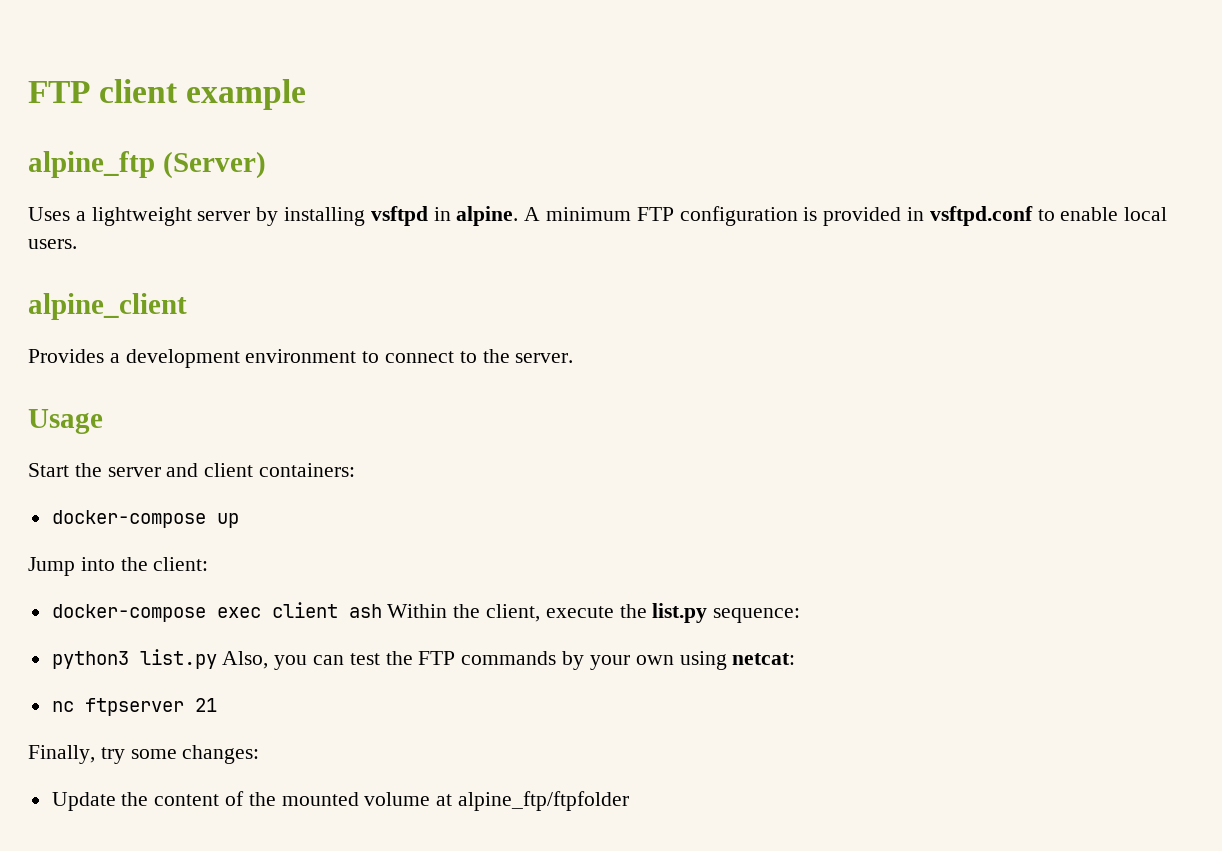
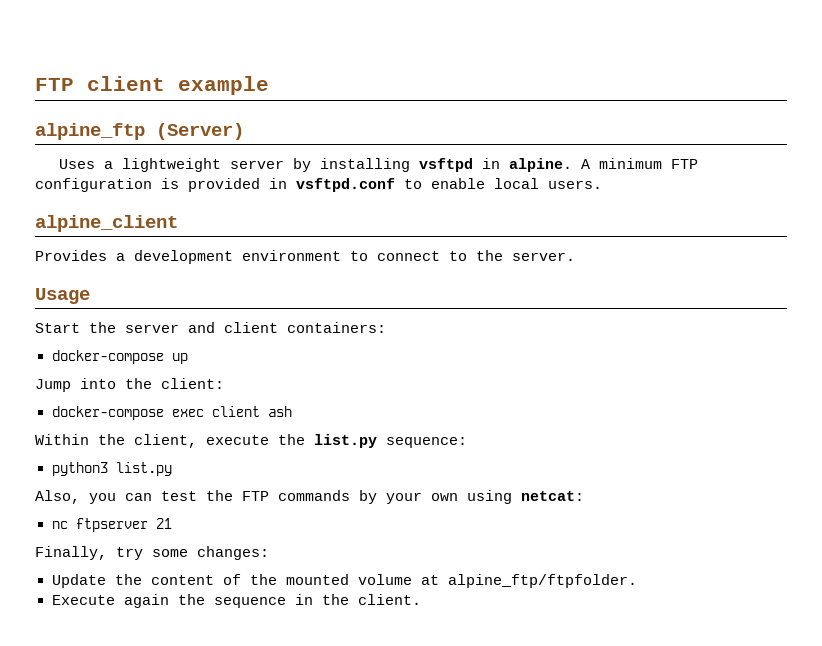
- docker-compose exec client ash Within the client, execute the list.py sequence:
+ docker-compose exec client ash
+ Within the client, execute the list.py sequence:
- python3 list.py Also, you can test the FTP commands by your own using netcat:
+ python3 list.py
+ Also, you can test the FTP commands by your own using netcat:
- Update the content of the mounted volume at alpine_ftp/ftpfolder
+ Update the content of the mounted volume at alpine_ftp/ftpfolder.
+ Execute again the sequence in the client.

